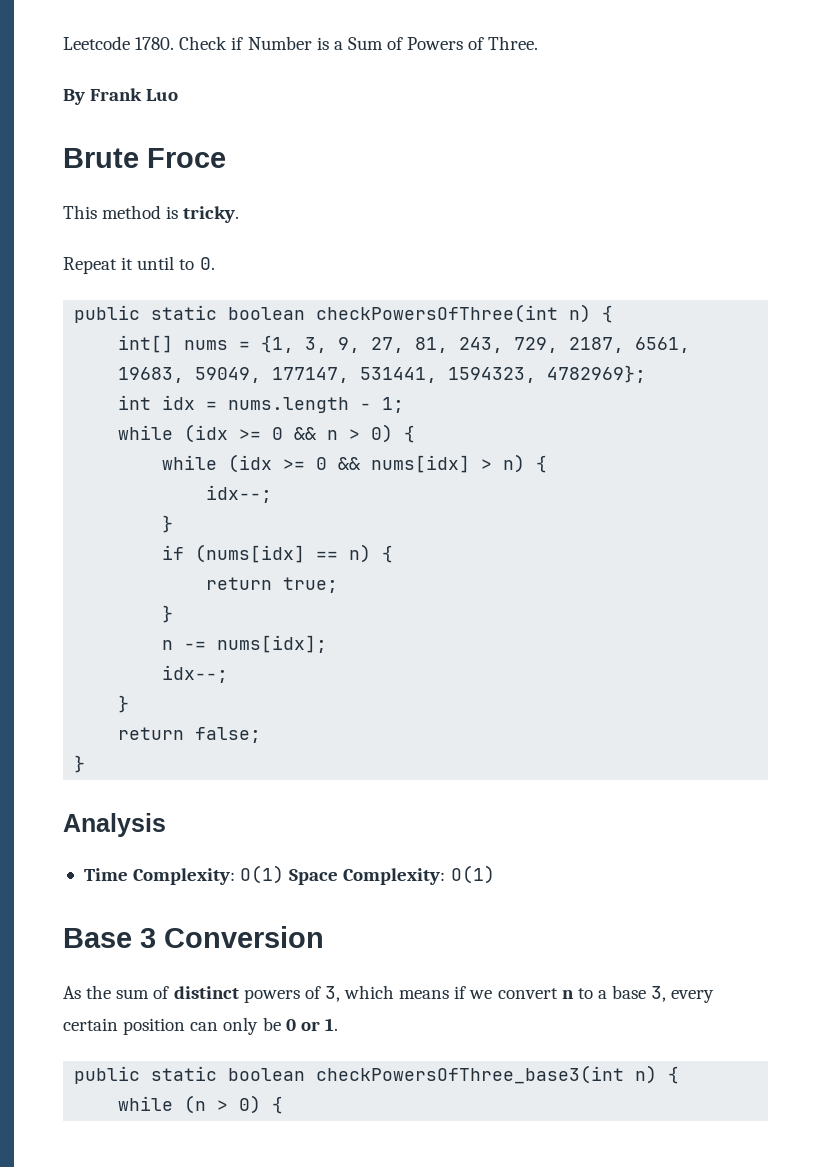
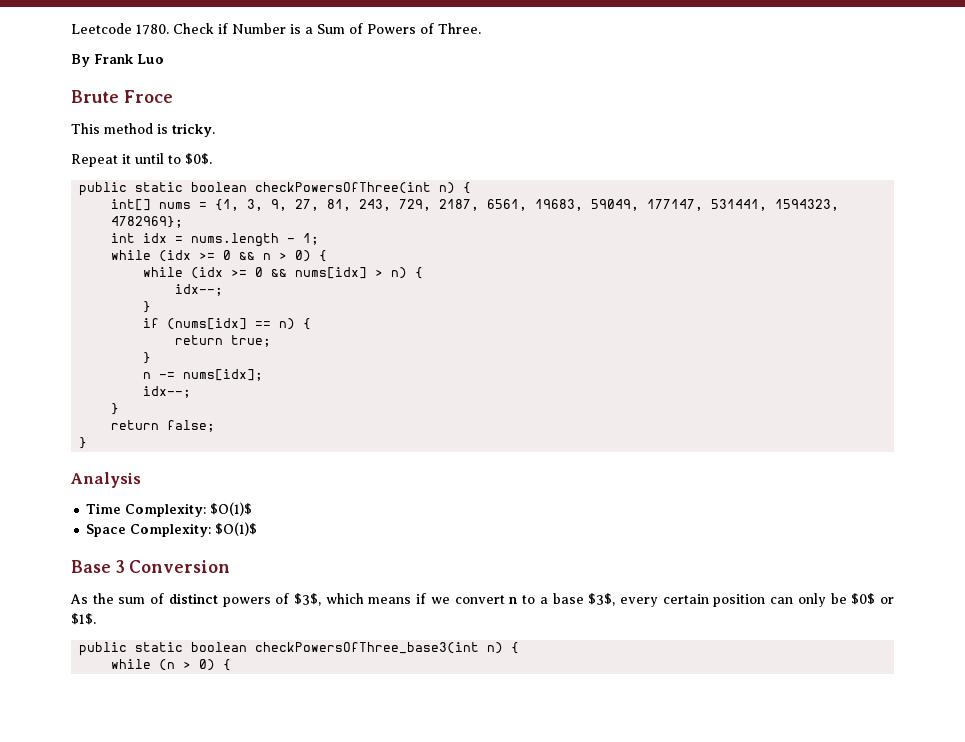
- Repeat it until to 0.
+ Repeat it until to $0$.
- Time Complexity: O(1) Space Complexity: O(1)
+ Time Complexity: $O(1)$
+ Space Complexity: $O(1)$
- As the sum of distinct powers of 3, which means if we convert n to a base 3, every certain position can only be 0 or 1.
+ As the sum of distinct powers of $3$, which means if we convert n to a base $3$, every certain position can only be $0$ or $1$.

